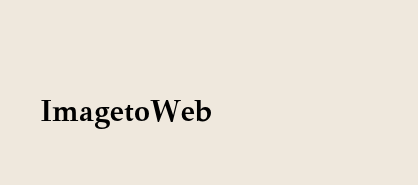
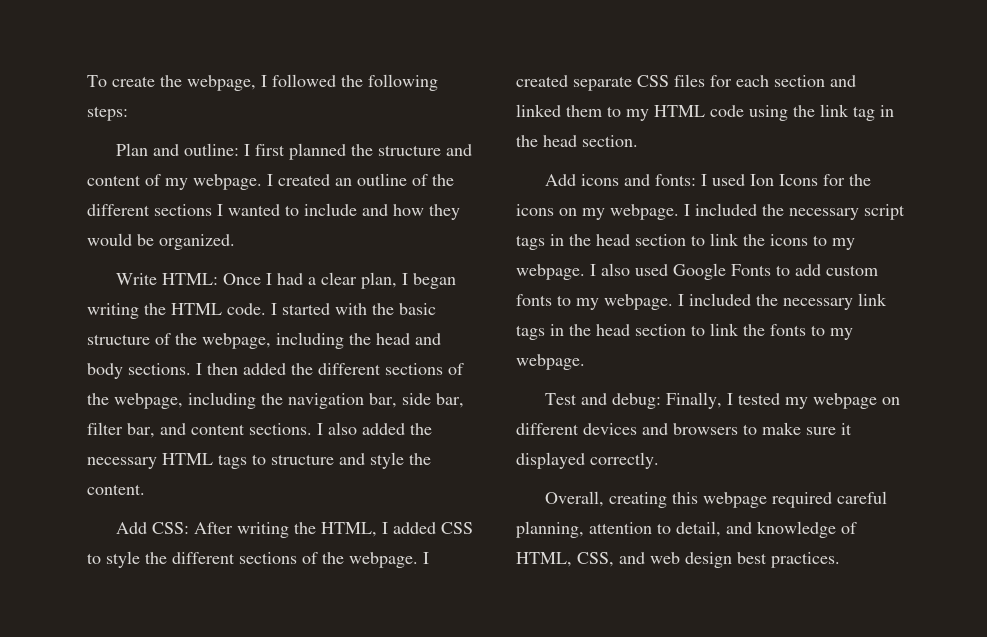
- ImagetoWeb
+ To create the webpage, I followed the following steps:
+ Plan and outline: I first planned the structure and content of my webpage. I created an outline of the different sections I wanted to include and how they would be organized.
+ Write HTML: Once I had a clear plan, I began writing the HTML code. I started with the basic structure of the webpage, including the head and body sections. I then added the different sections of the webpage, including the navigation bar, side bar, filter bar, and content sections. I also added the necessary HTML tags to structure and style the content.
+ Add CSS: After writing the HTML, I added CSS to style the different sections of the webpage. I created separate CSS files for each section and linked them to my HTML code using the link tag in the head section.
+ Add icons and fonts: I used Ion Icons for the icons on my webpage. I included the necessary script tags in the head section to link the icons to my webpage. I also used Google Fonts to add custom fonts to my webpage. I included the necessary link tags in the head section to link the fonts to my webpage.
+ Test and debug: Finally, I tested my webpage on different devices and browsers to make sure it displayed correctly.
+ Overall, creating this webpage required careful planning, attention to detail, and knowledge of HTML, CSS, and web design best practices.

